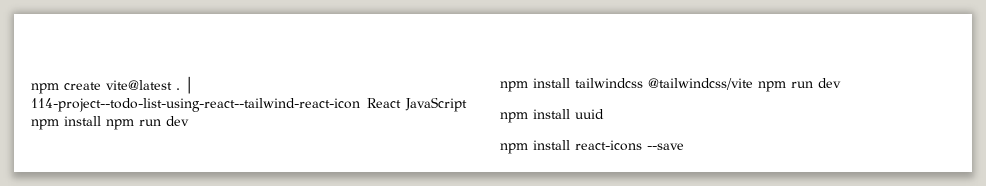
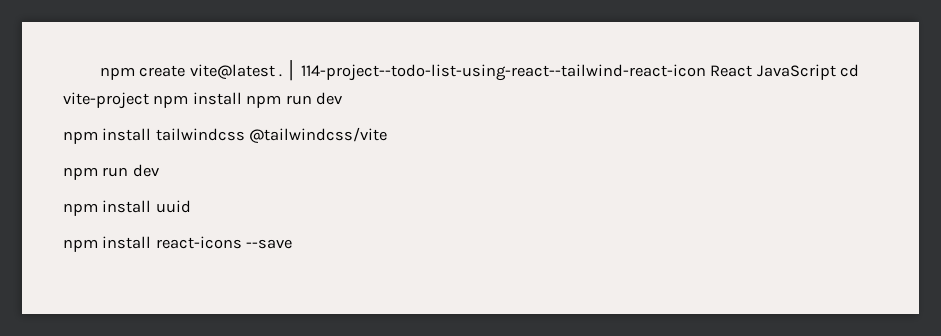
- │ 114-project--todo-list-using-react--tailwind-react-icon React JavaScript npm install npm run dev
+ │ 114-project--todo-list-using-react--tailwind-react-icon React JavaScript cd vite-project npm install npm run dev
- npm install tailwindcss @tailwindcss/vite npm run dev
+ npm install tailwindcss @tailwindcss/vite
+ npm run dev

